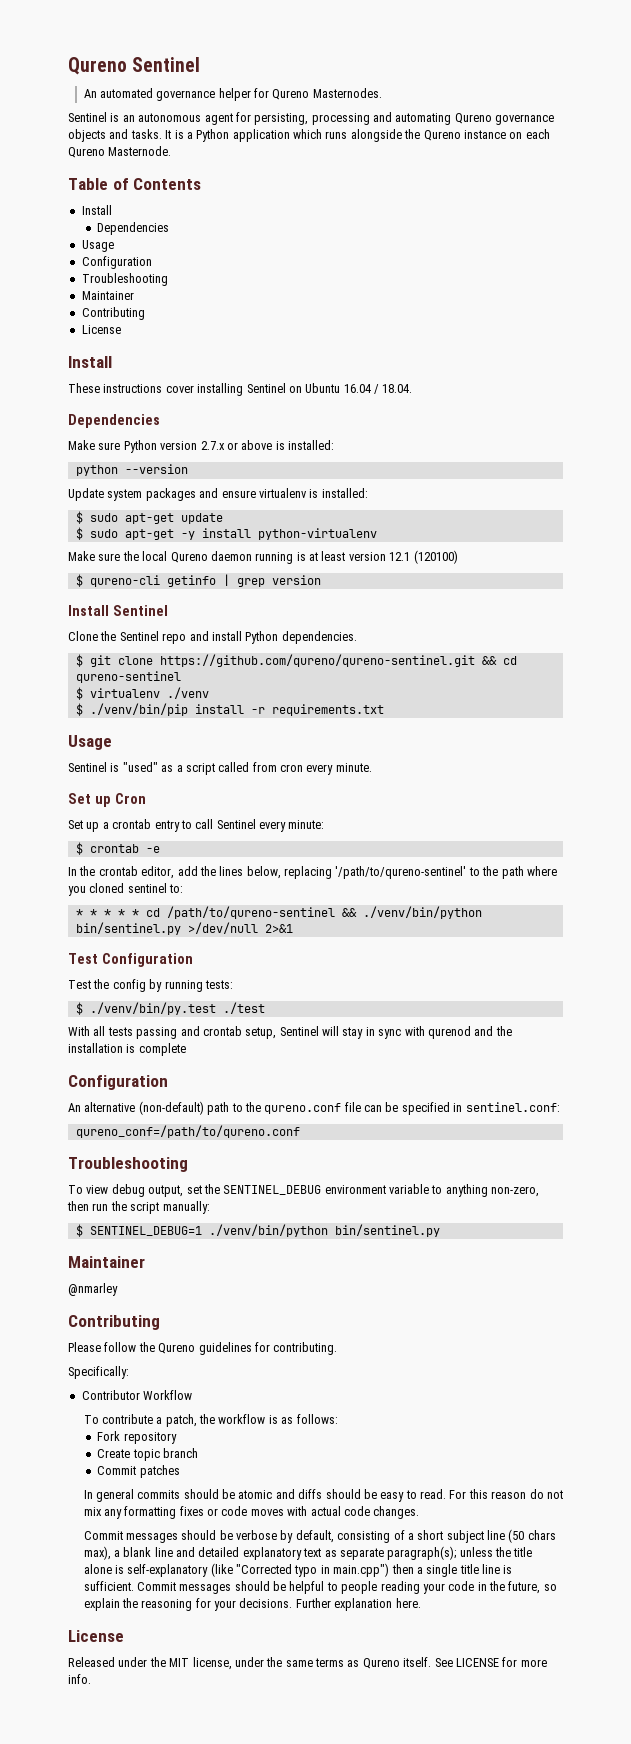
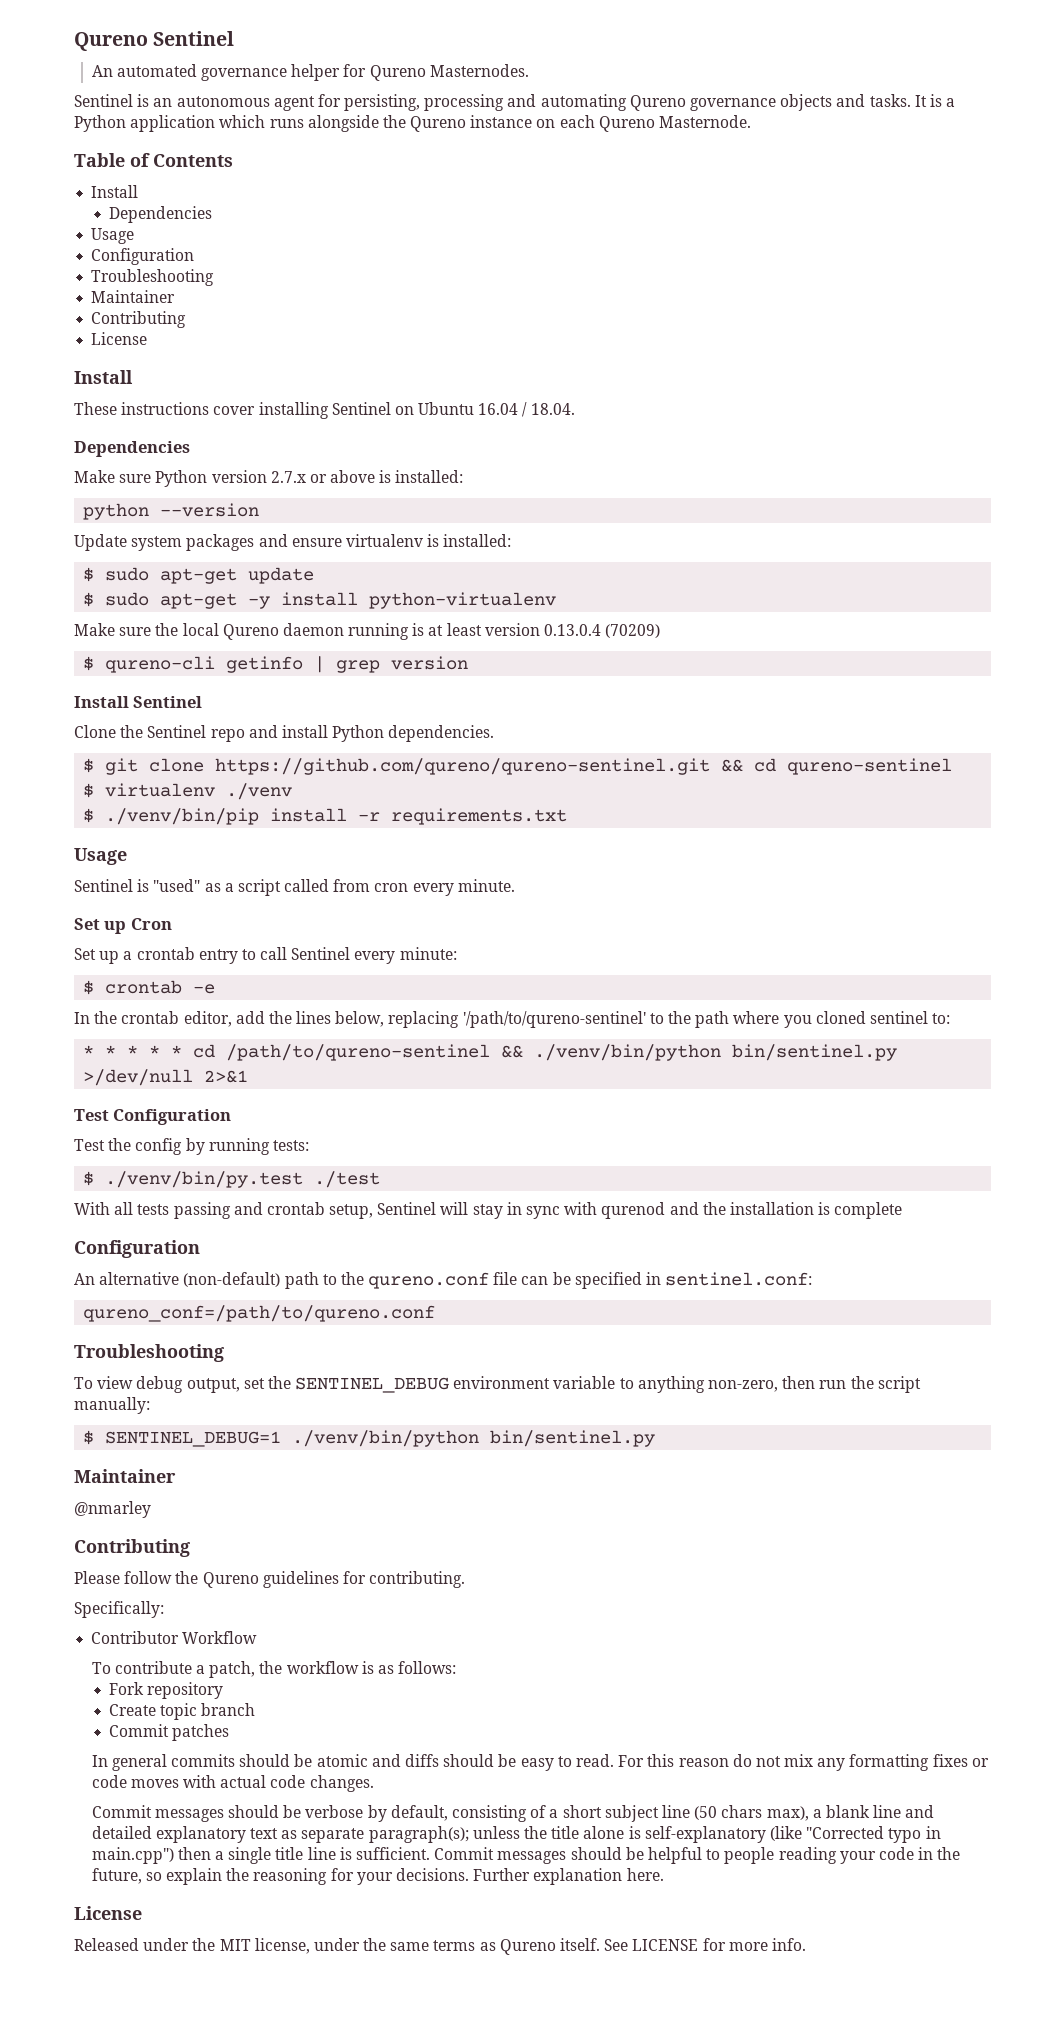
- Make sure the local Qureno daemon running is at least version 12.1 (120100)
+ Make sure the local Qureno daemon running is at least version 0.13.0.4 (70209)

